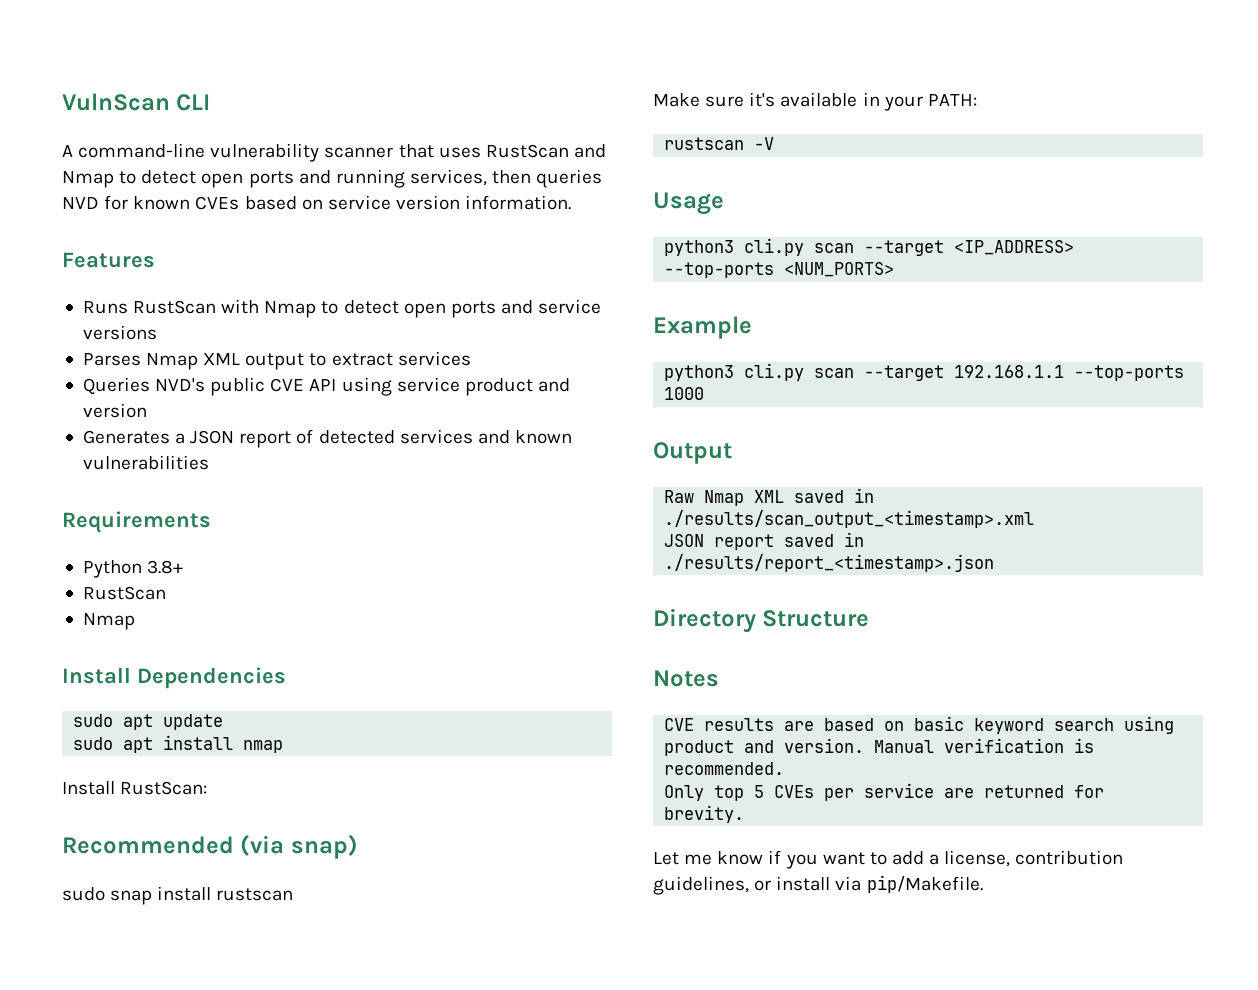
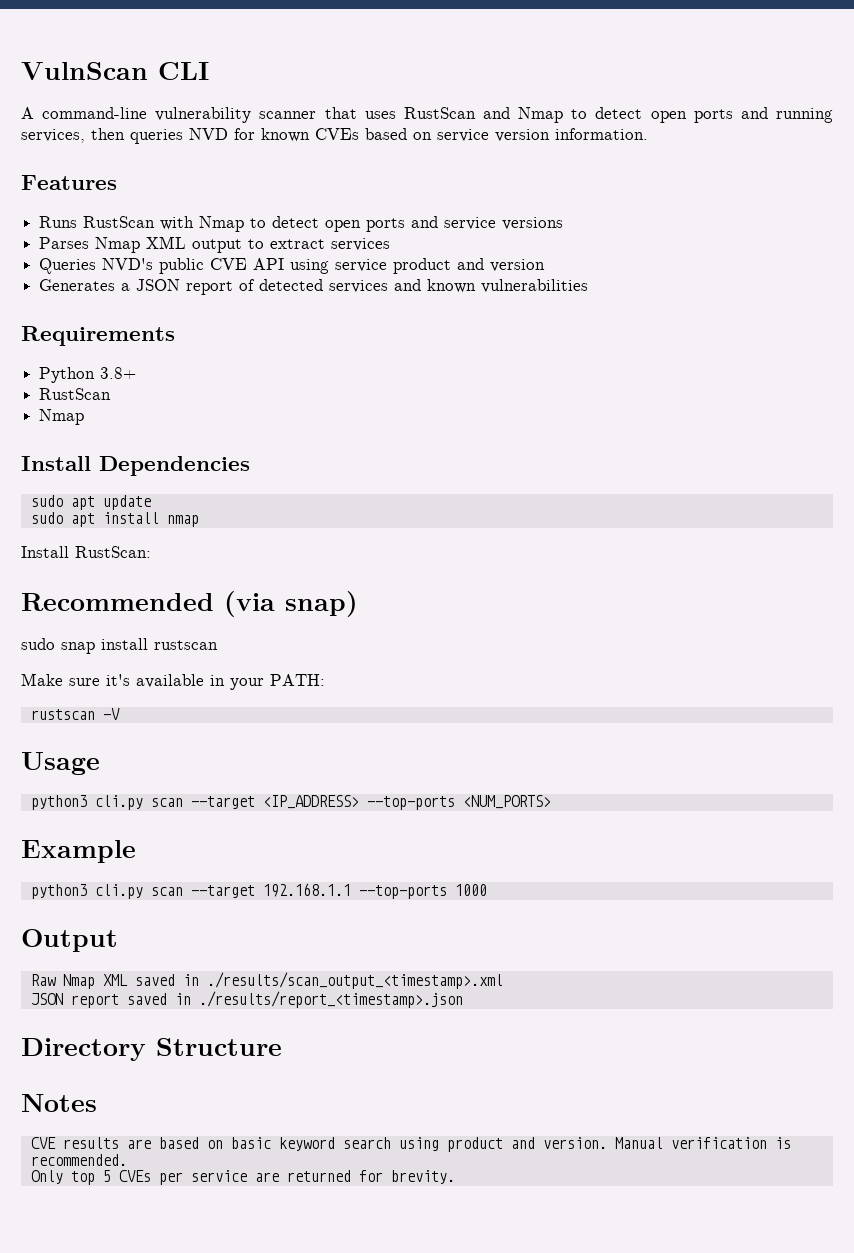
- Let me know if you want to add a license, contribution guidelines, or install via pip/Makefile.

